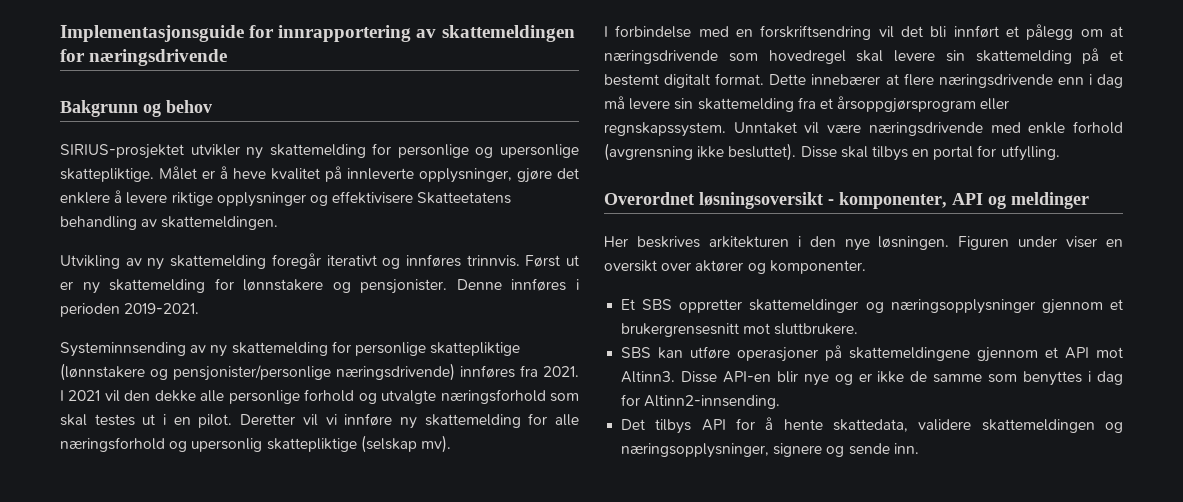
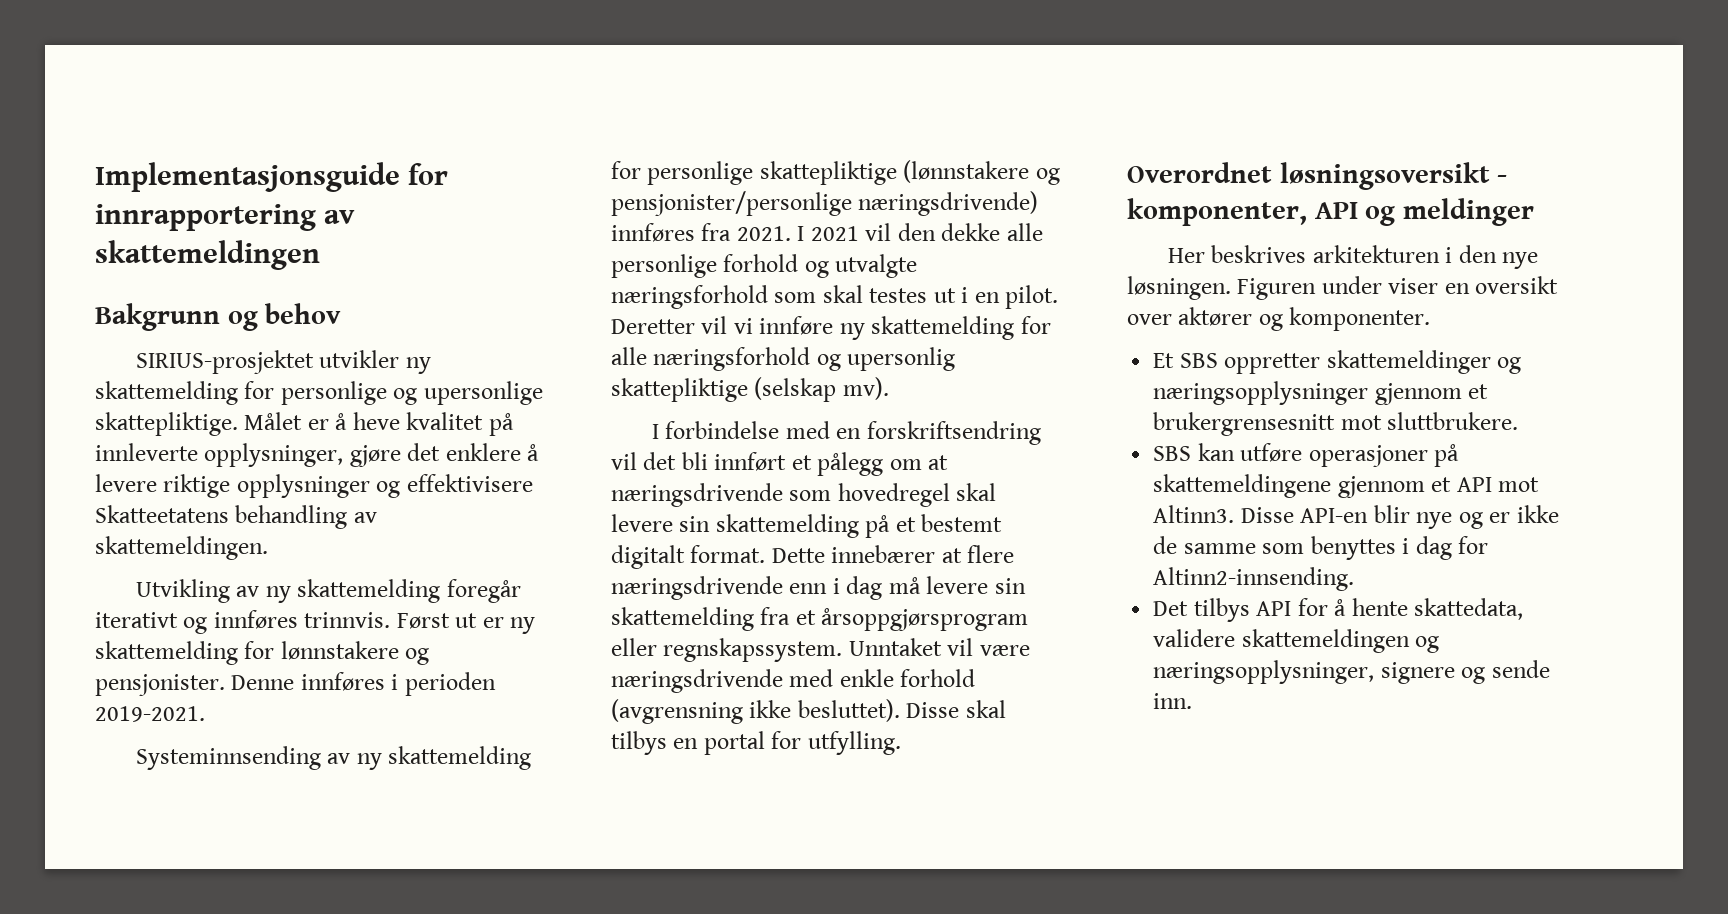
- Implementasjonsguide for innrapportering av skattemeldingen for næringsdrivende
+ Implementasjonsguide for innrapportering av skattemeldingen

